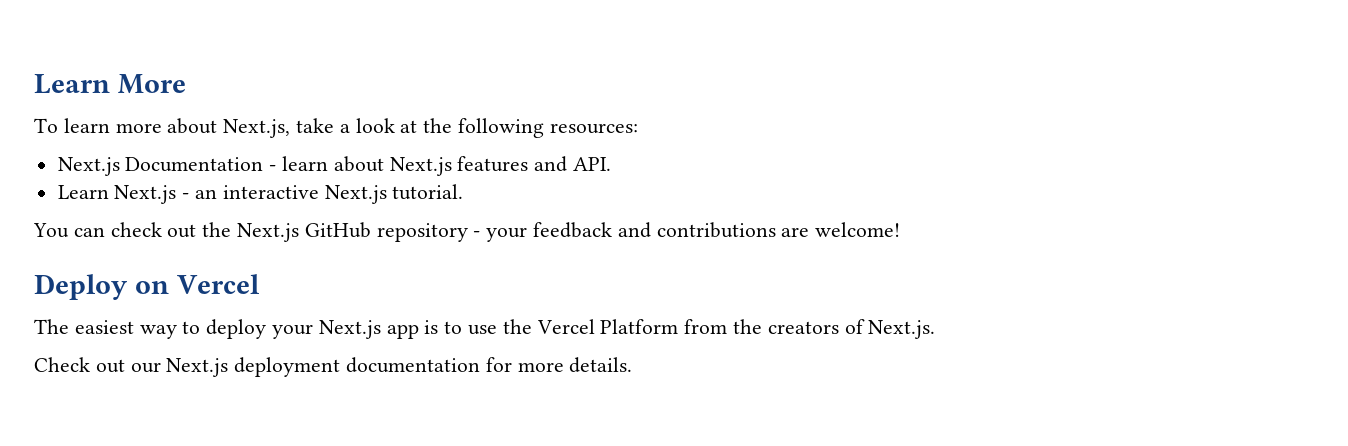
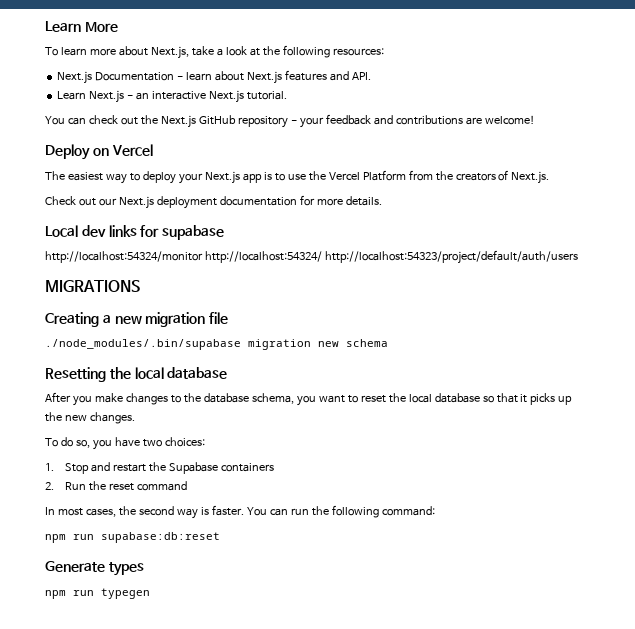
+ Local dev links for supabase
+ http://localhost:54324/monitor http://localhost:54324/ http://localhost:54323/project/default/auth/users
+ MIGRATIONS
+ Creating a new migration file
+ ./node_modules/.bin/supabase migration new schema
+ Resetting the local database
+ After you make changes to the database schema, you want to reset the local database so that it picks up the new changes.
+ To do so, you have two choices:
+ 1. Stop and restart the Supabase containers
+ 2. Run the reset command
+ In most cases, the second way is faster. You can run the following command:
+ npm run supabase:db:reset
+ Generate types
+ npm run typegen

